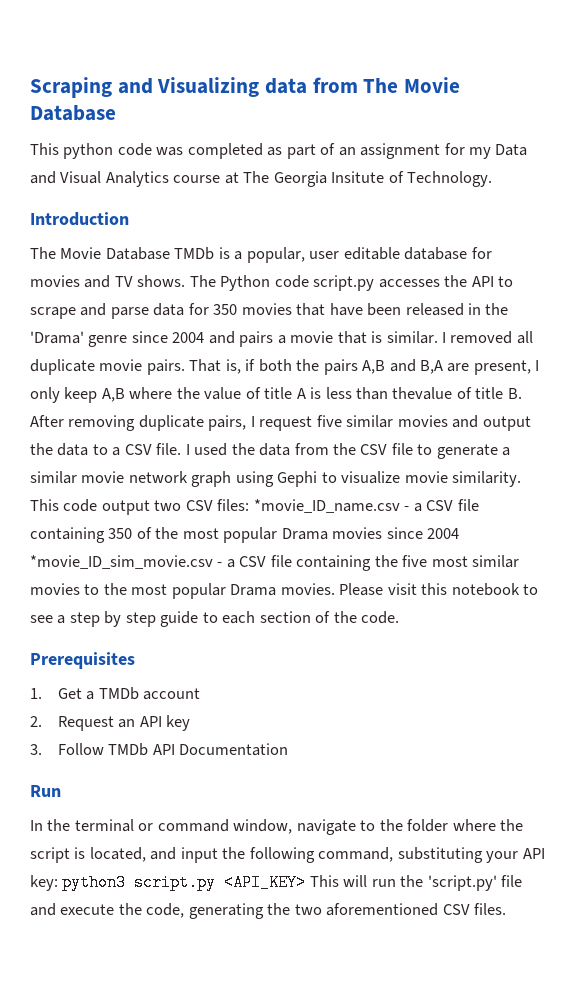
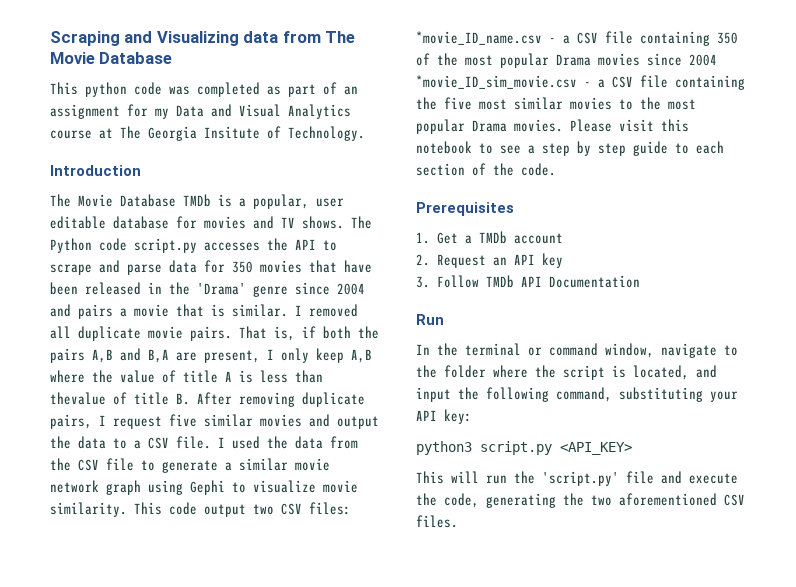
- In the terminal or command window, navigate to the folder where the script is located, and input the following command, substituting your API key: python3 script.py <API_KEY> This will run the 'script.py' file and execute the code, generating the two aforementioned CSV files.
+ In the terminal or command window, navigate to the folder where the script is located, and input the following command, substituting your API key:
+ python3 script.py <API_KEY>
+ This will run the 'script.py' file and execute the code, generating the two aforementioned CSV files.

